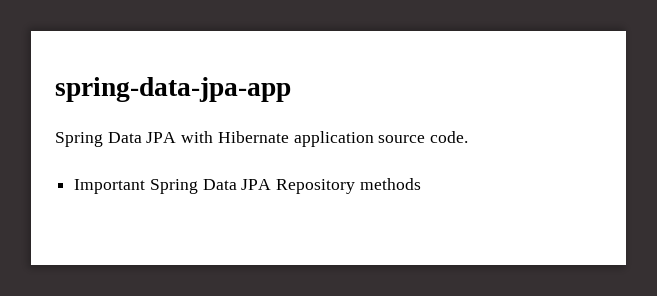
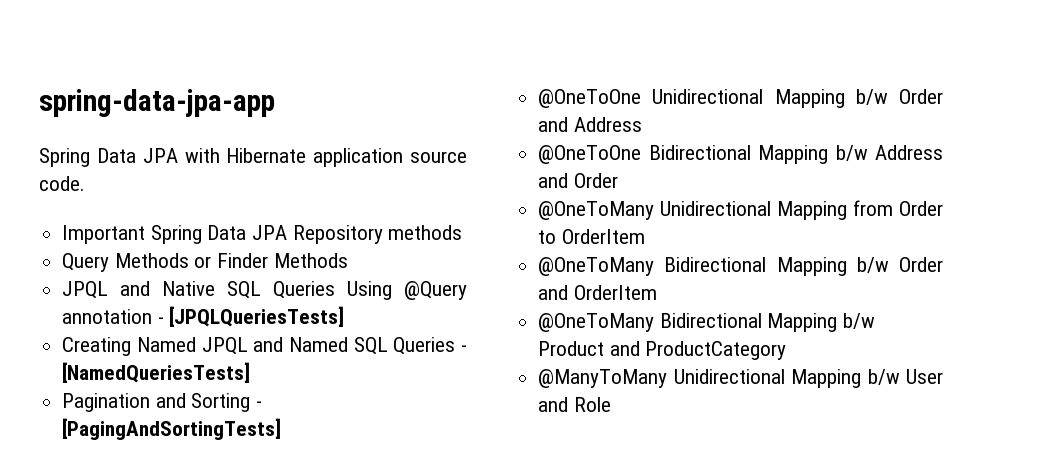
+ Query Methods or Finder Methods
+ JPQL and Native SQL Queries Using @Query annotation - [JPQLQueriesTests]
+ Creating Named JPQL and Named SQL Queries - [NamedQueriesTests]
+ Pagination and Sorting - [PagingAndSortingTests]
+ @OneToOne Unidirectional Mapping b/w Order and Address
+ @OneToOne Bidirectional Mapping b/w Address and Order
+ @OneToMany Unidirectional Mapping from Order to OrderItem
+ @OneToMany Bidirectional Mapping b/w Order and OrderItem
+ @OneToMany Bidirectional Mapping b/w Product and ProductCategory
+ @ManyToMany Unidirectional Mapping b/w User and Role

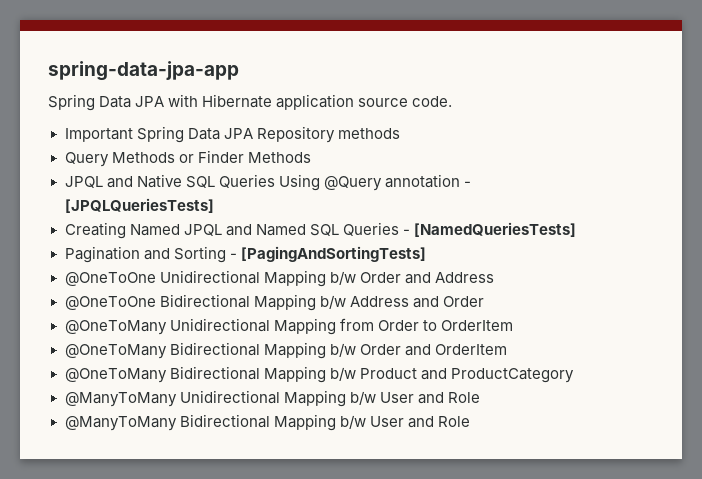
+ @ManyToMany Bidirectional Mapping b/w User and Role

